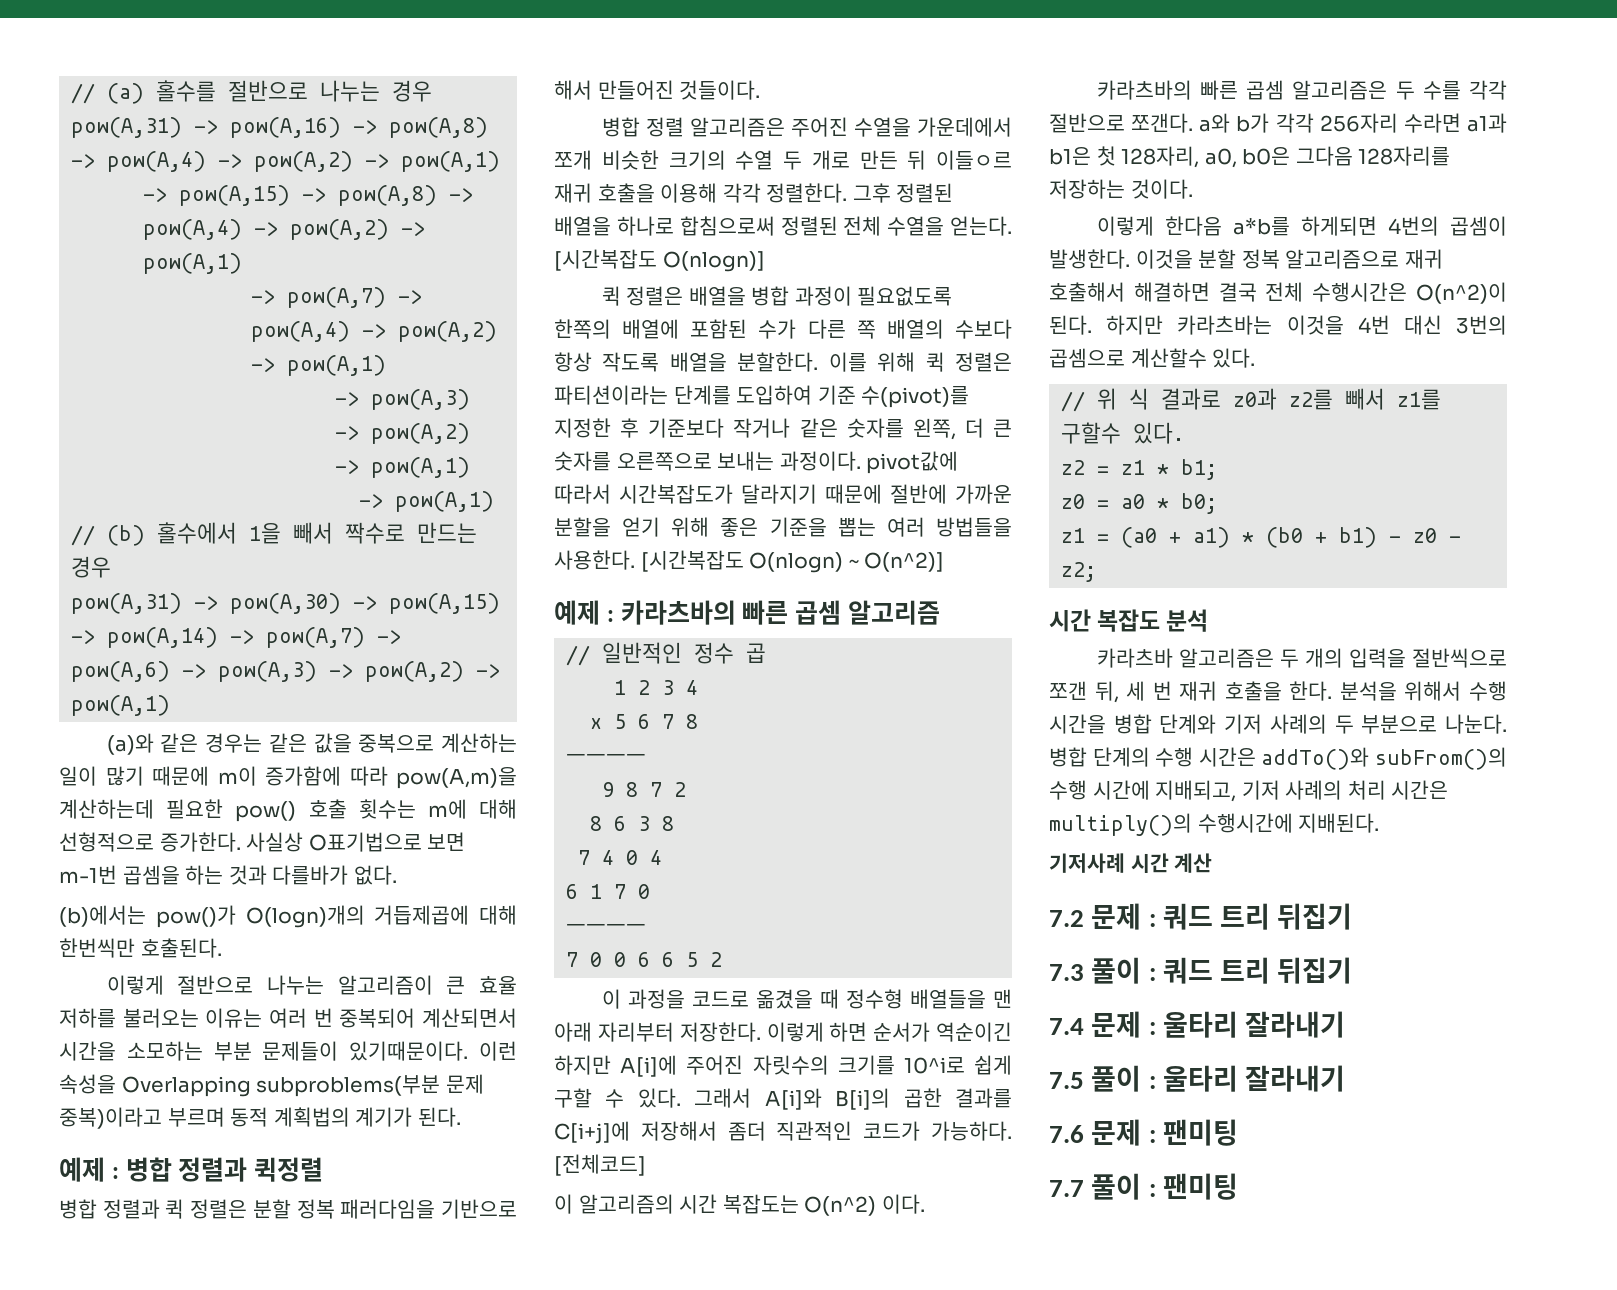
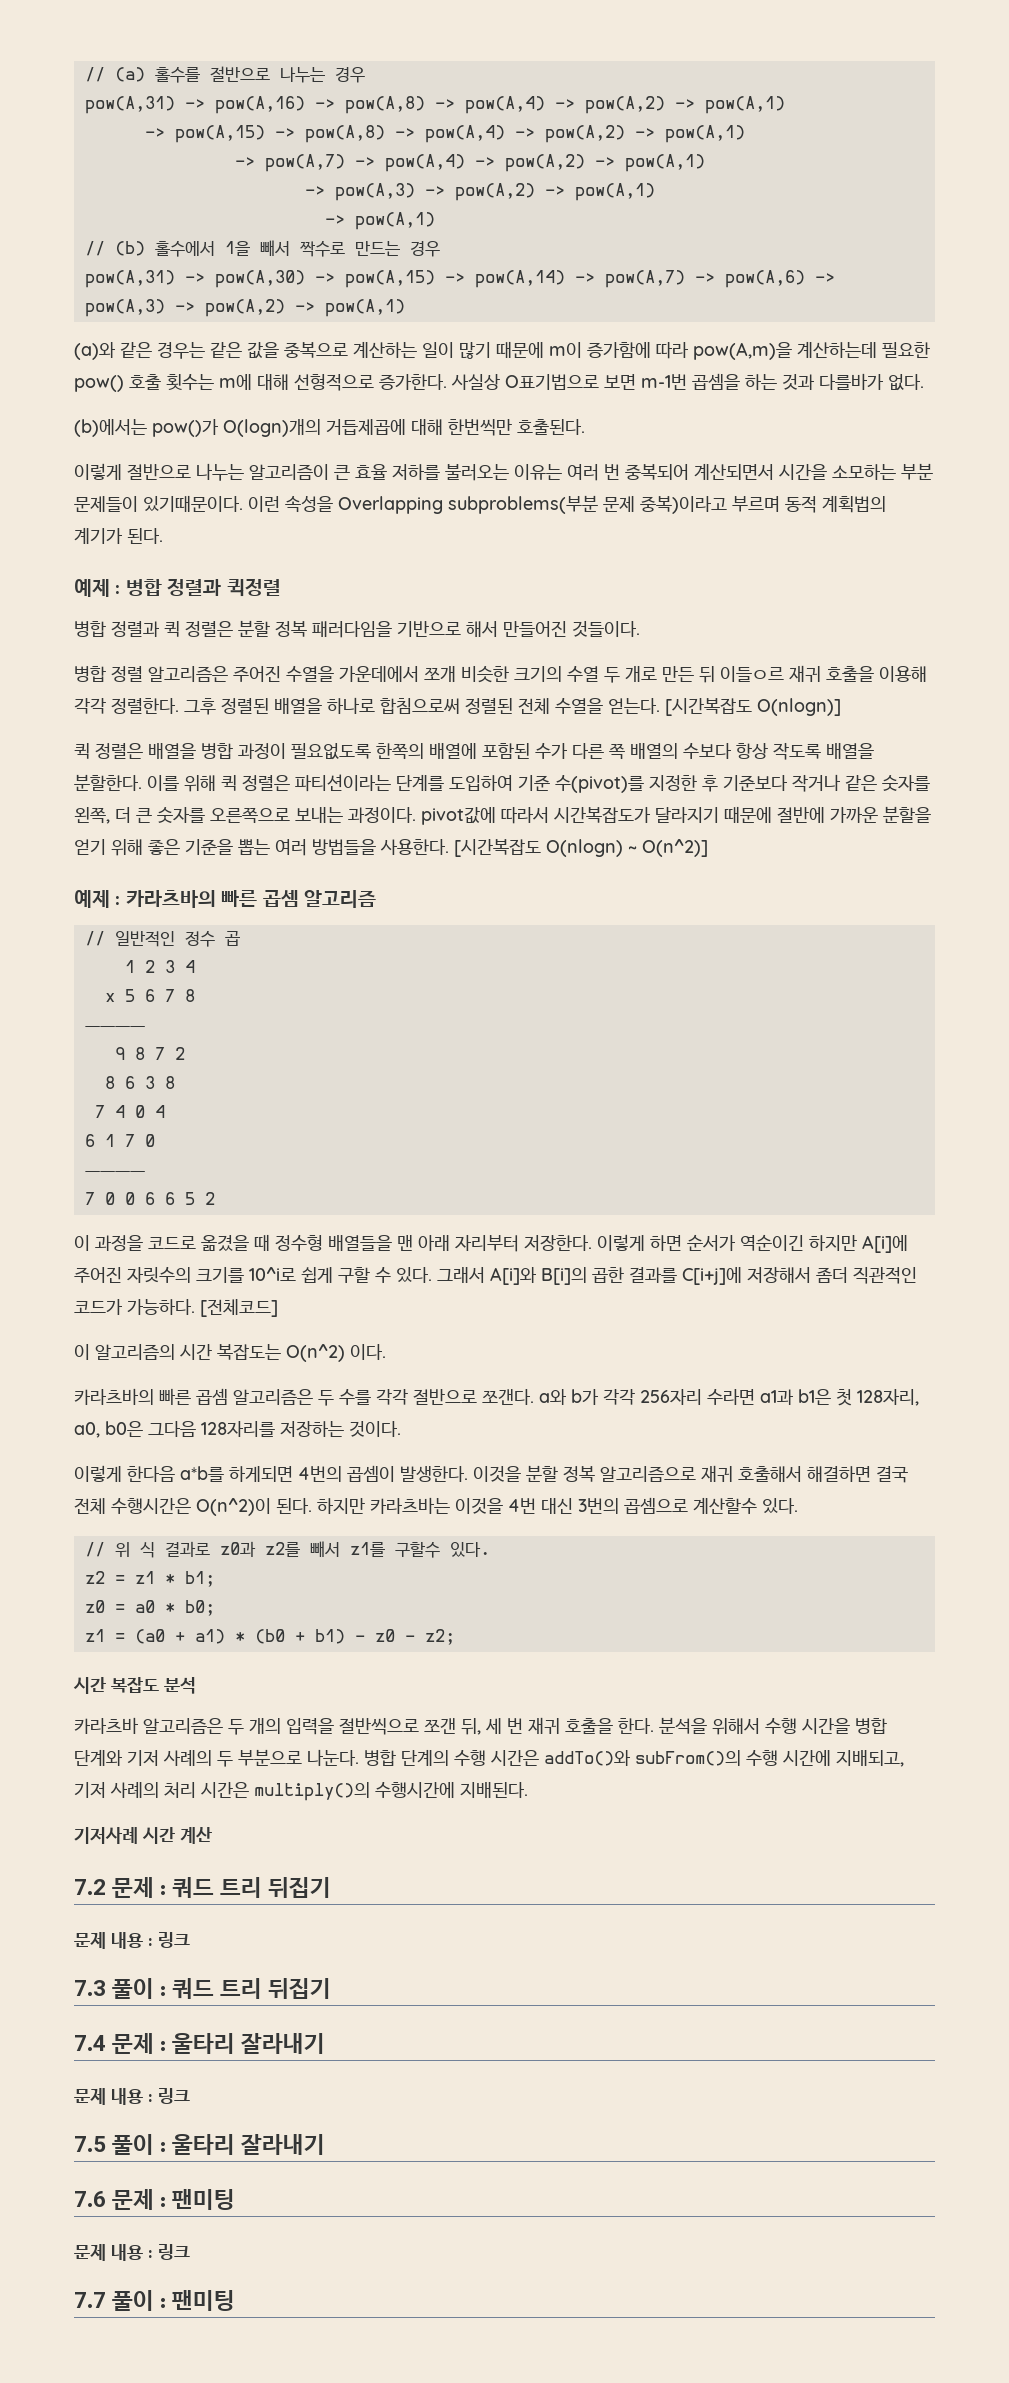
  7.2 문제 : 쿼드 트리 뒤집기
+ 문제 내용 : 링크
  7.4 문제 : 울타리 잘라내기
+ 문제 내용 : 링크
  7.6 문제 : 팬미팅
+ 문제 내용 : 링크

